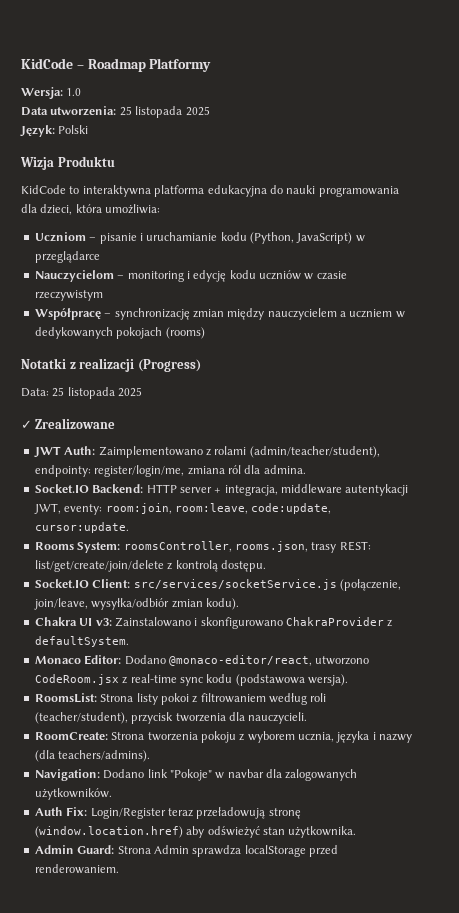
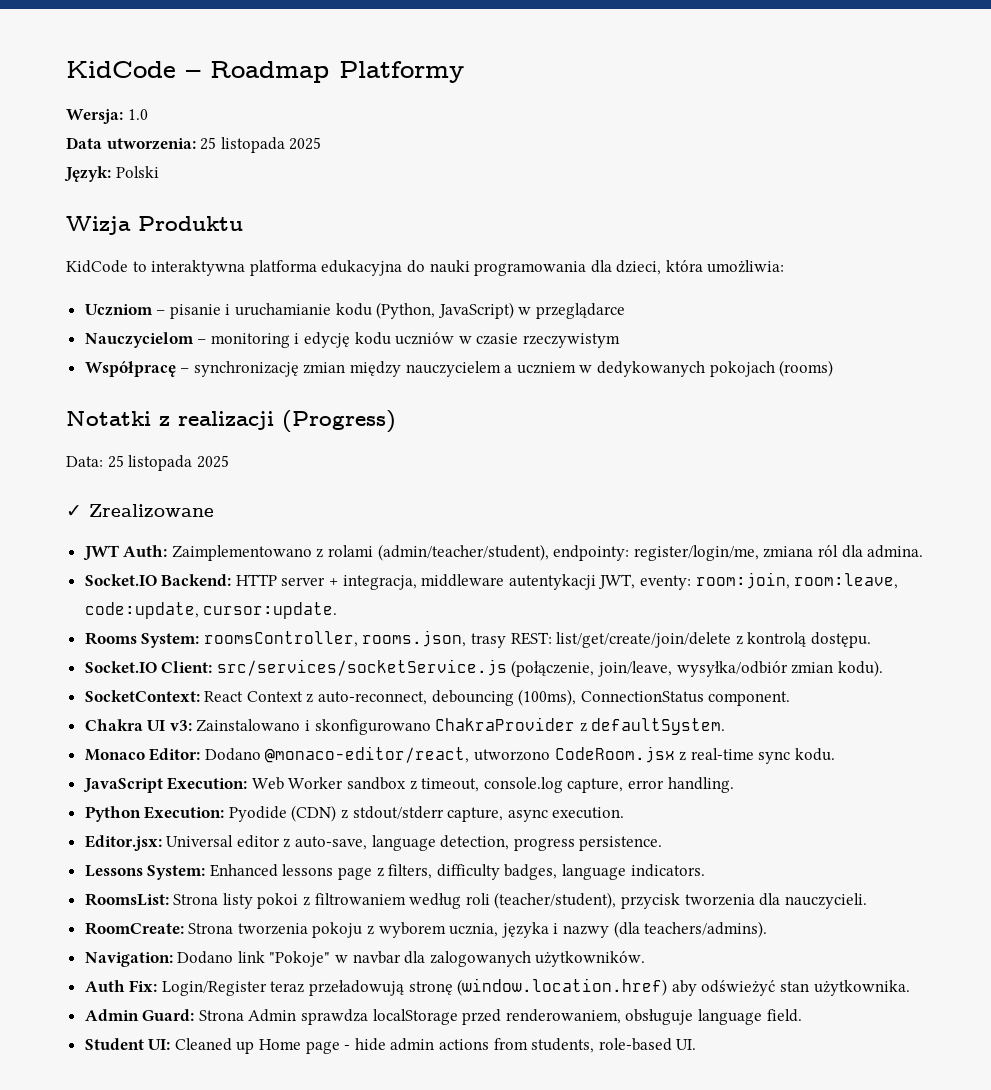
+ SocketContext: React Context z auto-reconnect, debouncing (100ms), ConnectionStatus component.
- Monaco Editor: Dodano @monaco-editor/react, utworzono CodeRoom.jsx z real-time sync kodu (podstawowa wersja).
+ Monaco Editor: Dodano @monaco-editor/react, utworzono CodeRoom.jsx z real-time sync kodu.
+ JavaScript Execution: Web Worker sandbox z timeout, console.log capture, error handling.
+ Python Execution: Pyodide (CDN) z stdout/stderr capture, async execution.
+ Editor.jsx: Universal editor z auto-save, language detection, progress persistence.
+ Lessons System: Enhanced lessons page z filters, difficulty badges, language indicators.
- Admin Guard: Strona Admin sprawdza localStorage przed renderowaniem.
+ Admin Guard: Strona Admin sprawdza localStorage przed renderowaniem, obsługuje language field.
+ Student UI: Cleaned up Home page - hide admin actions from students, role-based UI.

